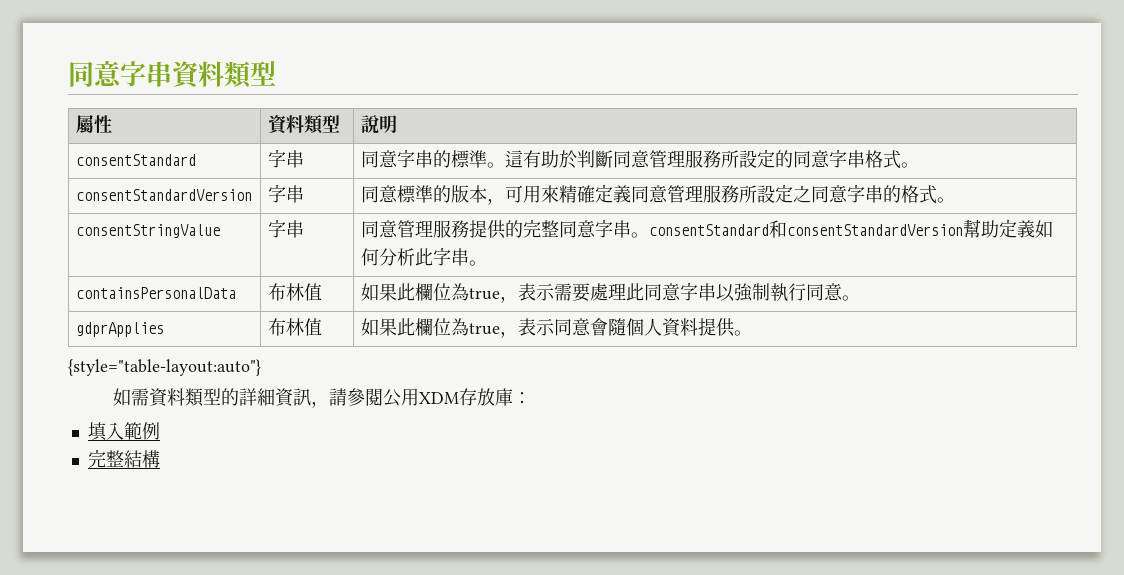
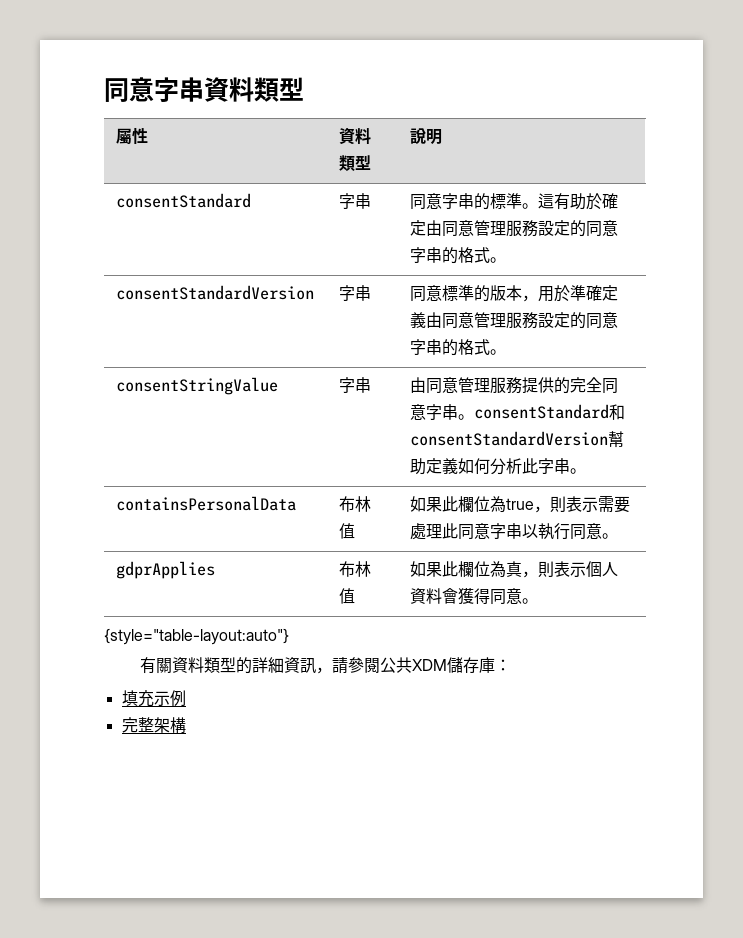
- consentStandard | 字串 | 同意字串的標準。這有助於判斷同意管理服務所設定的同意字串格式。
+ consentStandard | 字串 | 同意字串的標準。這有助於確定由同意管理服務設定的同意字串的格式。
- consentStandardVersion | 字串 | 同意標準的版本，可用來精確定義同意管理服務所設定之同意字串的格式。
+ consentStandardVersion | 字串 | 同意標準的版本，用於準確定義由同意管理服務設定的同意字串的格式。
- consentStringValue | 字串 | 同意管理服務提供的完整同意字串。consentStandard和consentStandardVersion幫助定義如何分析此字串。
+ consentStringValue | 字串 | 由同意管理服務提供的完全同意字串。consentStandard和consentStandardVersion幫助定義如何分析此字串。
- containsPersonalData | 布林值 | 如果此欄位為true，表示需要處理此同意字串以強制執行同意。
+ containsPersonalData | 布林值 | 如果此欄位為true，則表示需要處理此同意字串以執行同意。
- gdprApplies | 布林值 | 如果此欄位為true，表示同意會隨個人資料提供。
+ gdprApplies | 布林值 | 如果此欄位為真，則表示個人資料會獲得同意。
- 如需資料類型的詳細資訊，請參閱公用XDM存放庫：
+ 有關資料類型的詳細資訊，請參閱公共XDM儲存庫：
- 填入範例
+ 填充示例
- 完整結構
+ 完整架構

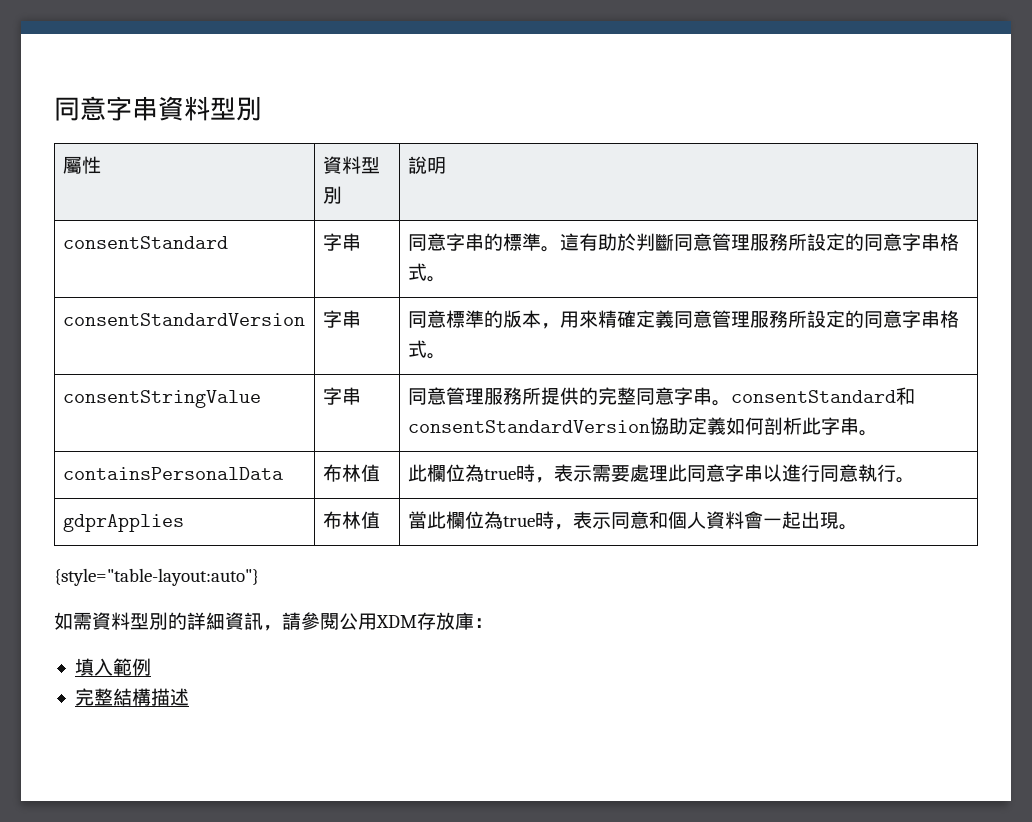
- 同意字串資料類型
+ 同意字串資料型別
- 屬性 | 資料類型 | 說明
+ 屬性 | 資料型別 | 說明
- consentStandard | 字串 | 同意字串的標準。這有助於確定由同意管理服務設定的同意字串的格式。
+ consentStandard | 字串 | 同意字串的標準。這有助於判斷同意管理服務所設定的同意字串格式。
- consentStandardVersion | 字串 | 同意標準的版本，用於準確定義由同意管理服務設定的同意字串的格式。
+ consentStandardVersion | 字串 | 同意標準的版本，用來精確定義同意管理服務所設定的同意字串格式。
- consentStringValue | 字串 | 由同意管理服務提供的完全同意字串。consentStandard和consentStandardVersion幫助定義如何分析此字串。
+ consentStringValue | 字串 | 同意管理服務所提供的完整同意字串。consentStandard和consentStandardVersion協助定義如何剖析此字串。
- containsPersonalData | 布林值 | 如果此欄位為true，則表示需要處理此同意字串以執行同意。
+ containsPersonalData | 布林值 | 此欄位為true時，表示需要處理此同意字串以進行同意執行。
- gdprApplies | 布林值 | 如果此欄位為真，則表示個人資料會獲得同意。
+ gdprApplies | 布林值 | 當此欄位為true時，表示同意和個人資料會一起出現。
- 有關資料類型的詳細資訊，請參閱公共XDM儲存庫：
+ 如需資料型別的詳細資訊，請參閱公用XDM存放庫：
- 填充示例
+ 填入範例
- 完整架構
+ 完整結構描述

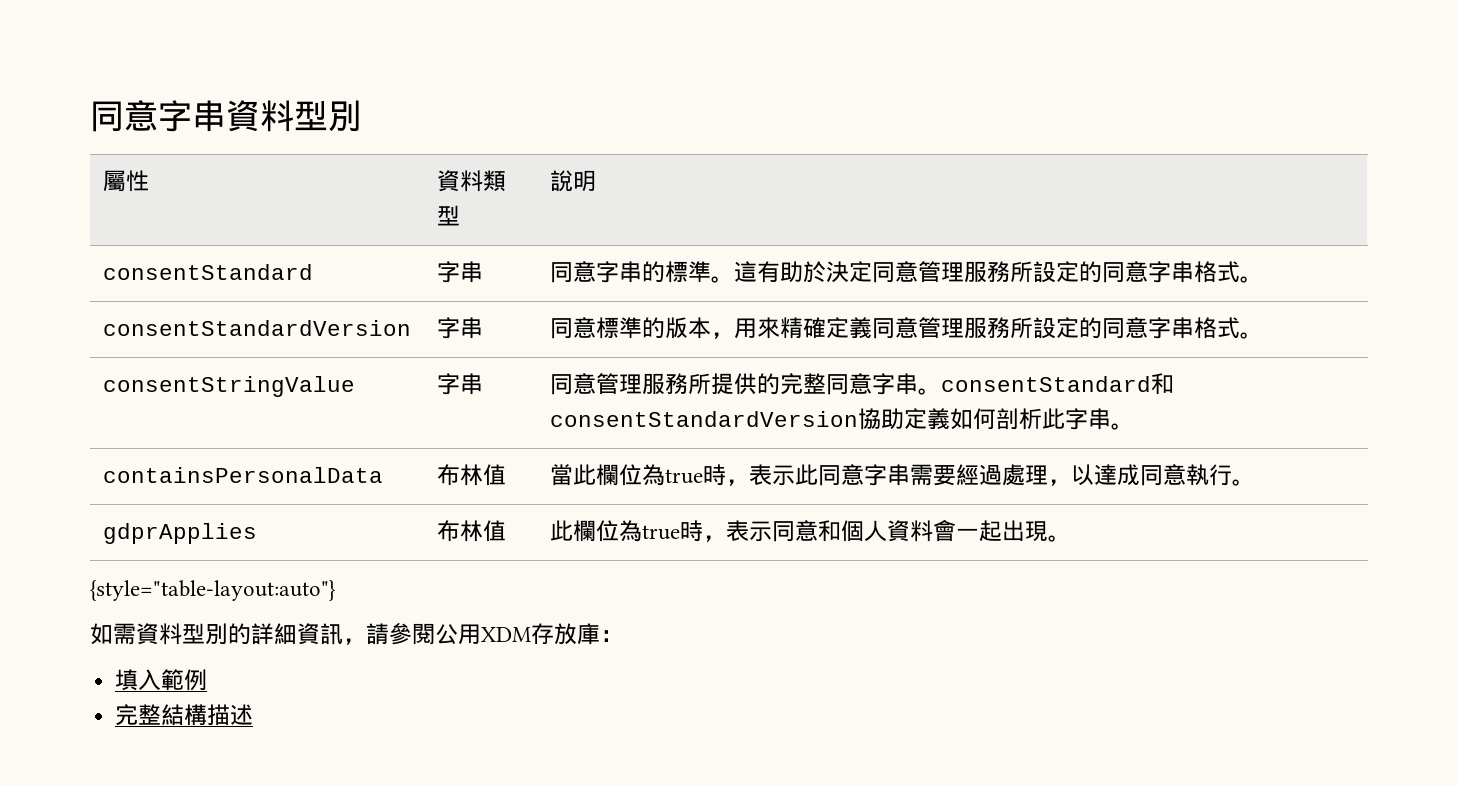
- 屬性 | 資料型別 | 說明
+ 屬性 | 資料類型 | 說明
- consentStandard | 字串 | 同意字串的標準。這有助於判斷同意管理服務所設定的同意字串格式。
+ consentStandard | 字串 | 同意字串的標準。這有助於決定同意管理服務所設定的同意字串格式。
- containsPersonalData | 布林值 | 此欄位為true時，表示需要處理此同意字串以進行同意執行。
+ containsPersonalData | 布林值 | 當此欄位為true時，表示此同意字串需要經過處理，以達成同意執行。
- gdprApplies | 布林值 | 當此欄位為true時，表示同意和個人資料會一起出現。
+ gdprApplies | 布林值 | 此欄位為true時，表示同意和個人資料會一起出現。

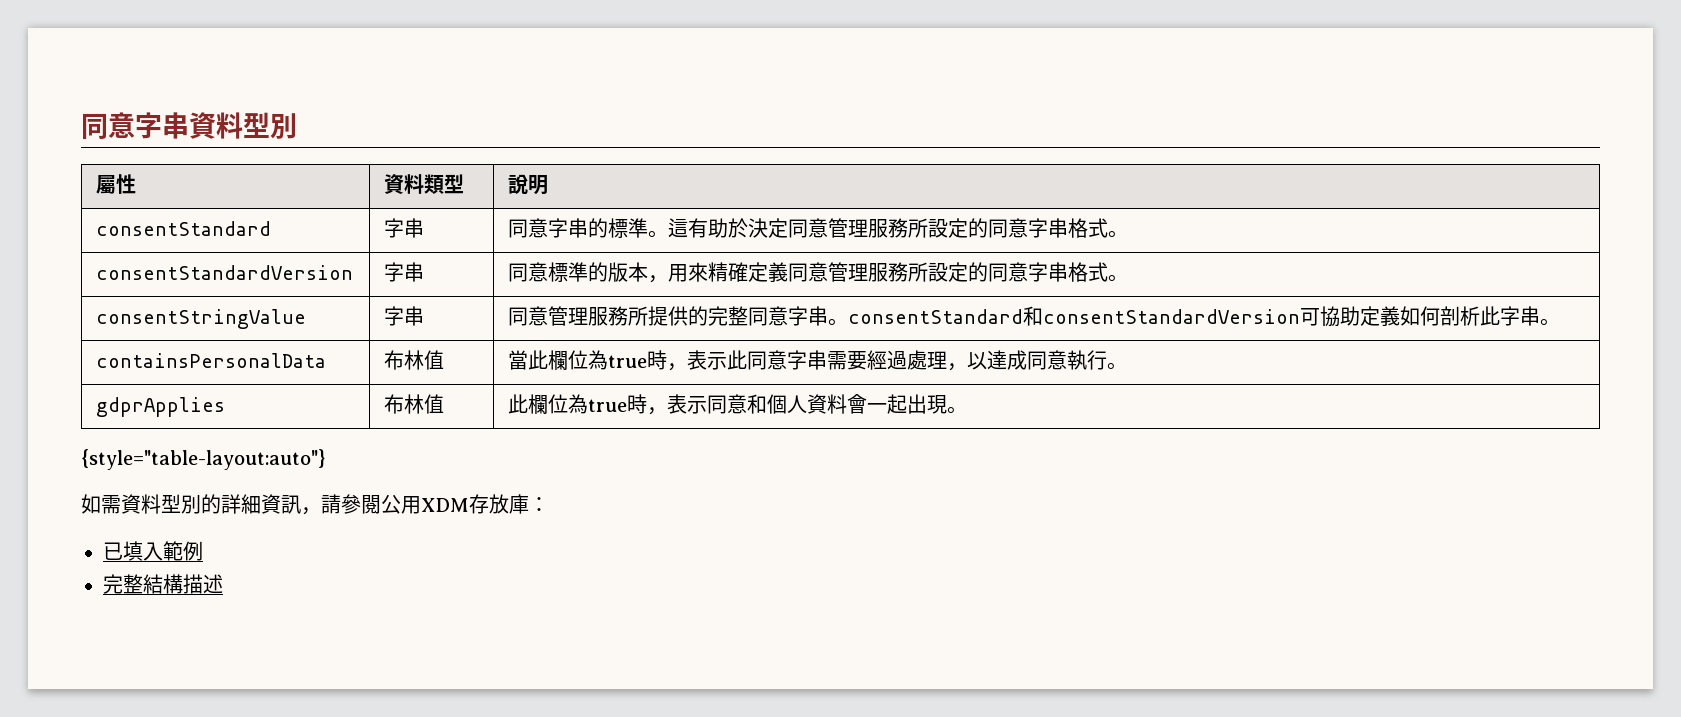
- consentStringValue | 字串 | 同意管理服務所提供的完整同意字串。consentStandard和consentStandardVersion協助定義如何剖析此字串。
+ consentStringValue | 字串 | 同意管理服務所提供的完整同意字串。consentStandard和consentStandardVersion可協助定義如何剖析此字串。
- 填入範例
+ 已填入範例

